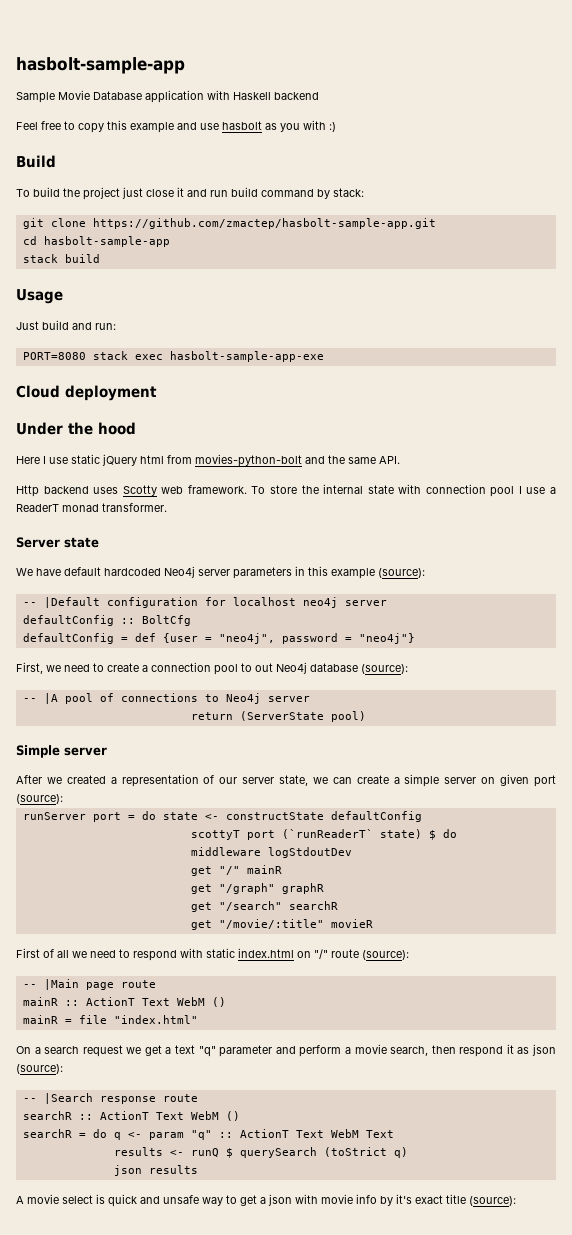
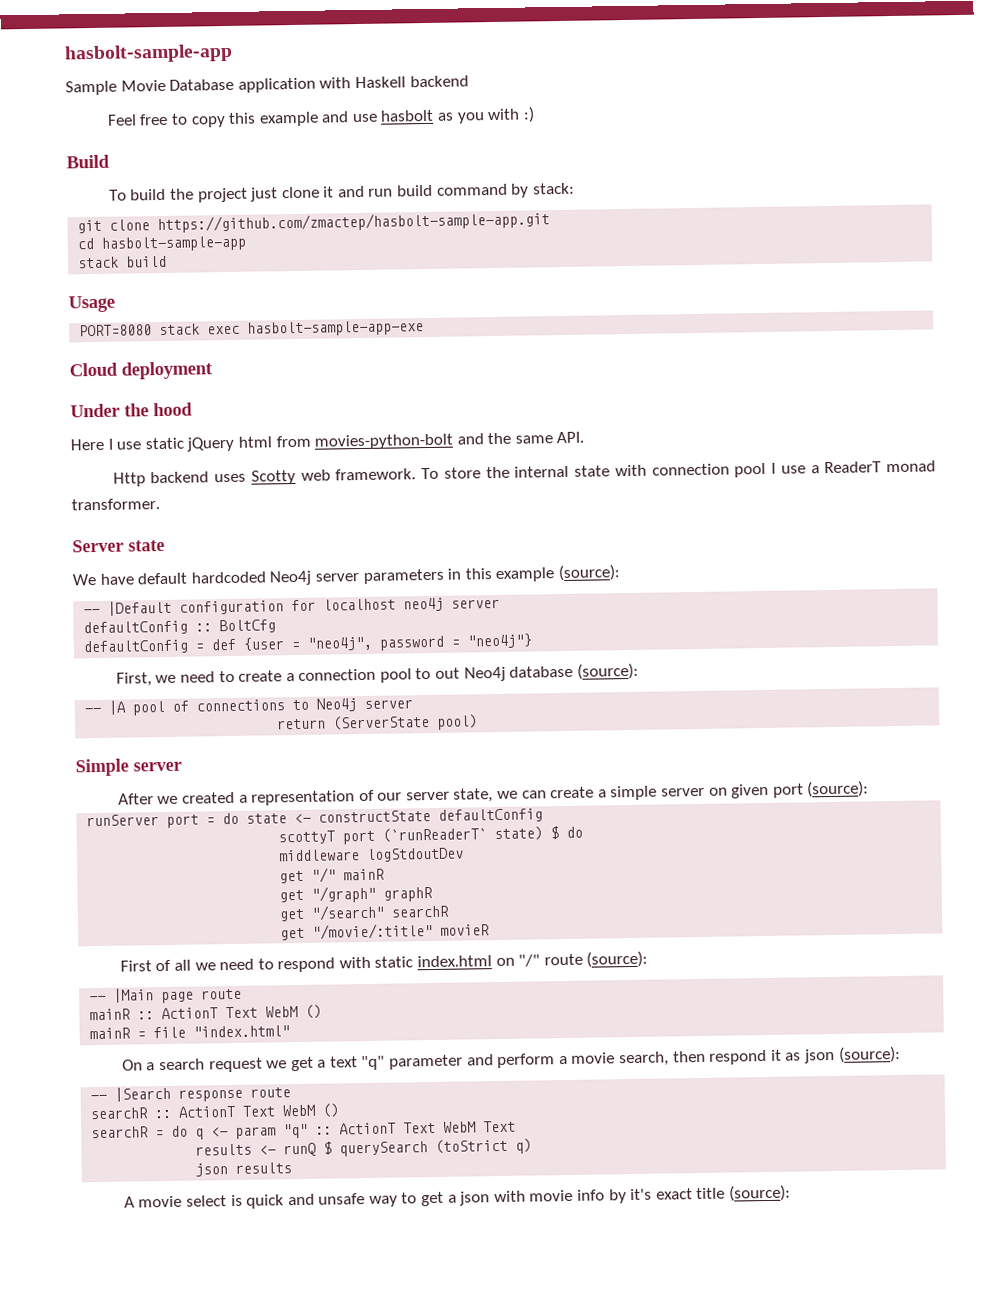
- To build the project just close it and run build command by stack:
+ To build the project just clone it and run build command by stack:
- Just build and run:

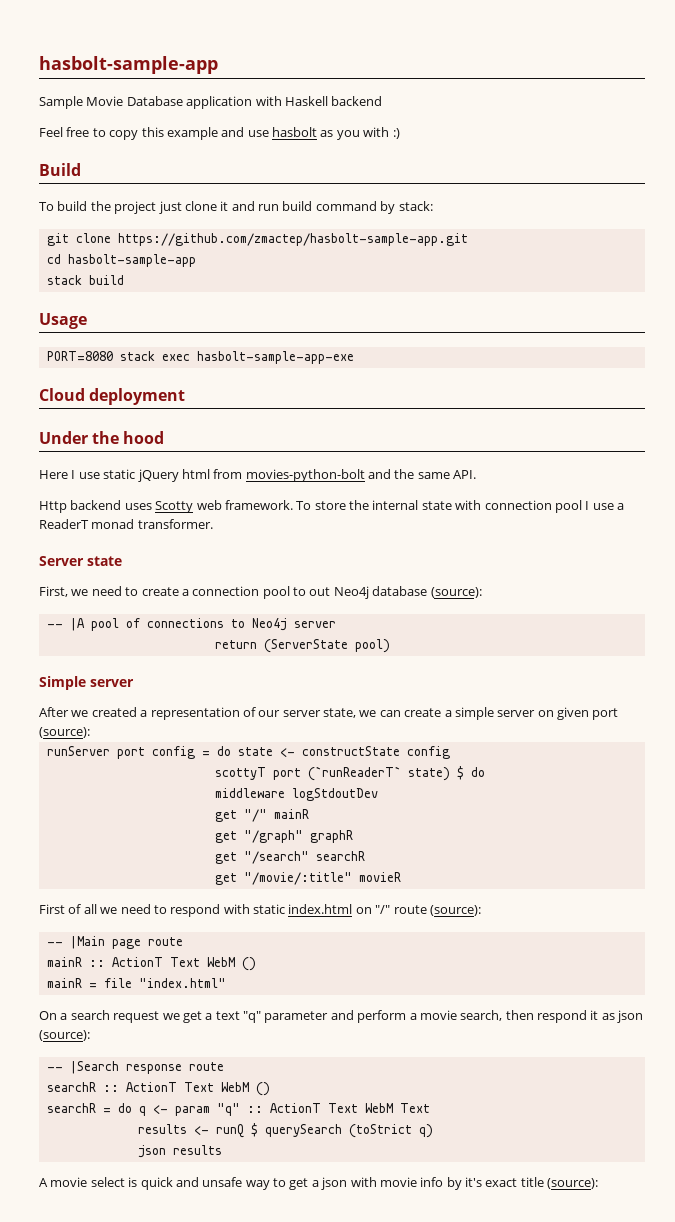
- We have default hardcoded Neo4j server parameters in this example (source):
- -- |Default configuration for localhost neo4j server
- defaultConfig :: BoltCfg
- defaultConfig = def {user = "neo4j", password = "neo4j"}
- runServer port = do state <- constructState defaultConfig
+ runServer port config = do state <- constructState config

